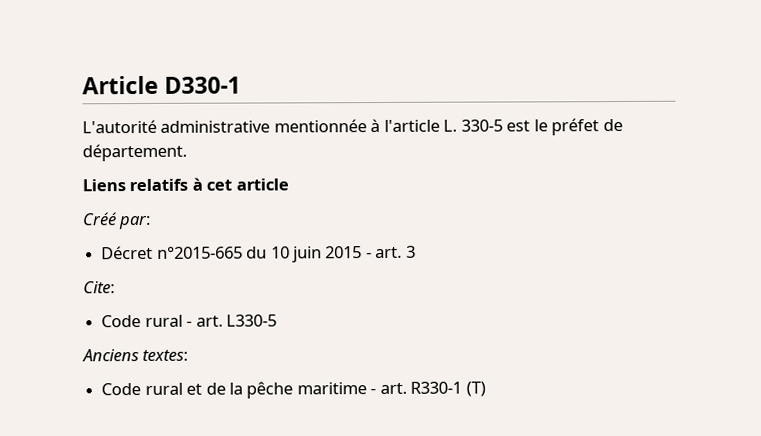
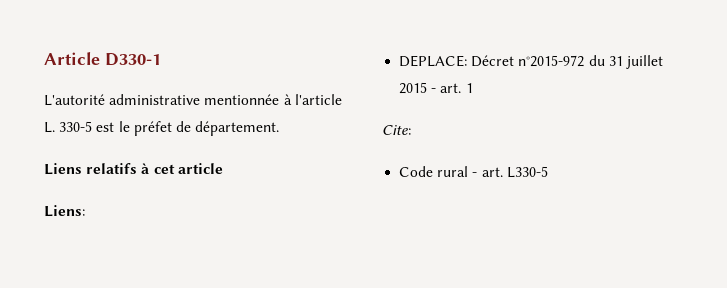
- Créé par:
- Décret n°2015-665 du 10 juin 2015 - art. 3
+ Liens:
+ DEPLACE: Décret n°2015-972 du 31 juillet 2015 - art. 1
- Anciens textes:
- Code rural et de la pêche maritime - art. R330-1 (T)

